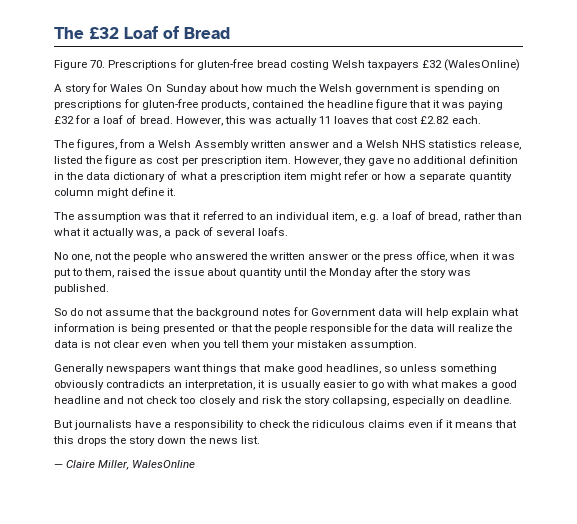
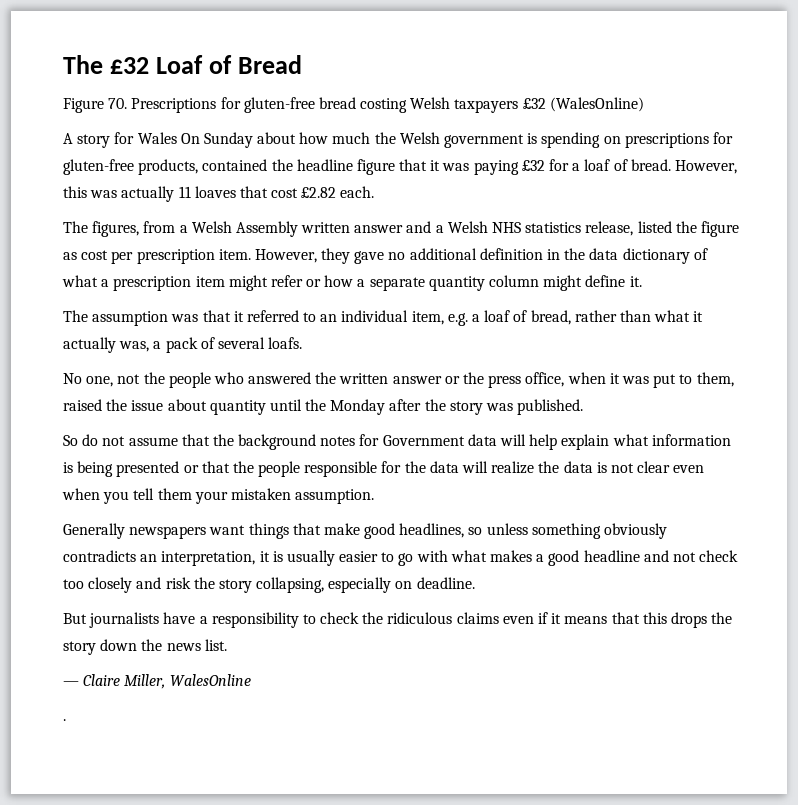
+ .

